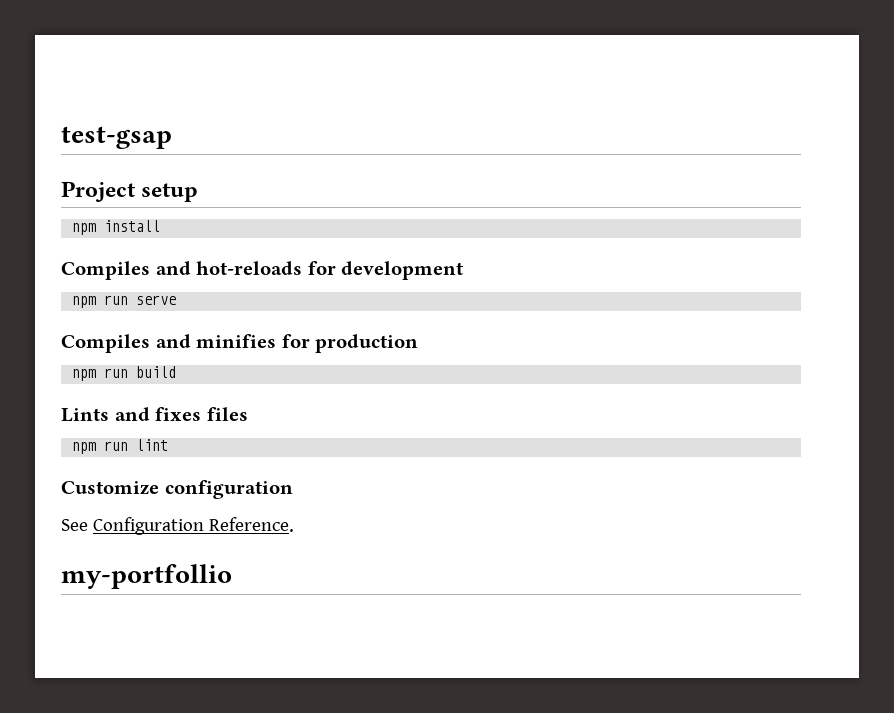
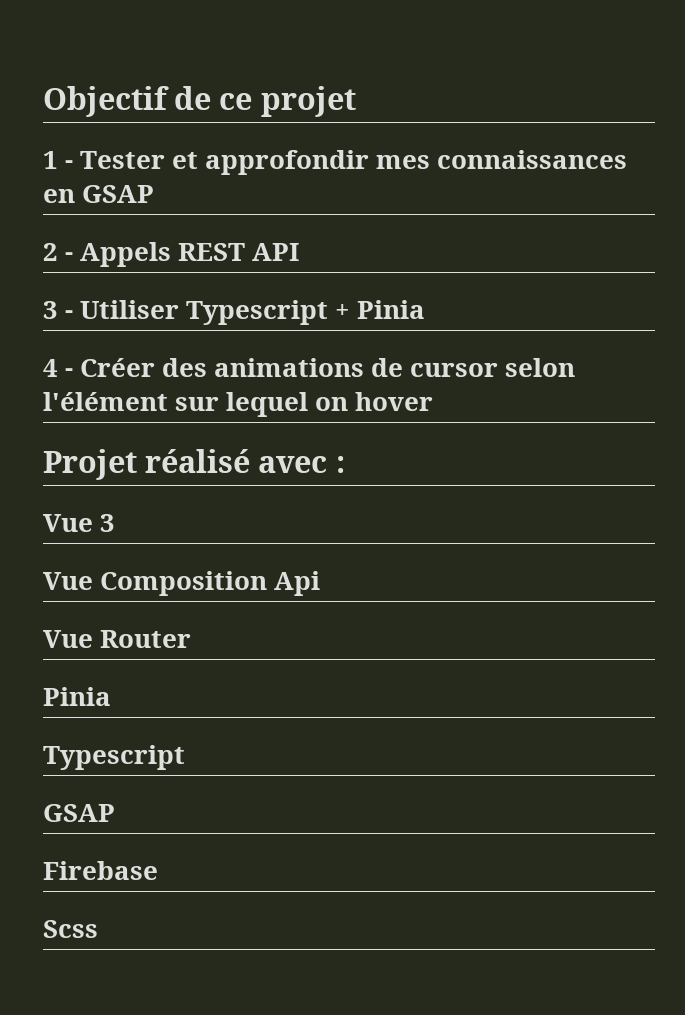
- test-gsap
- Project setup
- npm install
- Compiles and hot-reloads for development
- npm run serve
- Compiles and minifies for production
- npm run build
- Lints and fixes files
- npm run lint
- Customize configuration
- See Configuration Reference.
- my-portfollio
+ Objectif de ce projet
+ 1 - Tester et approfondir mes connaissances en GSAP
+ 2 - Appels REST API
+ 3 - Utiliser Typescript + Pinia
+ 4 - Créer des animations de cursor selon l'élément sur lequel on hover
+ Projet réalisé avec :
+ Vue 3
+ Vue Composition Api
+ Vue Router
+ Pinia
+ Typescript
+ GSAP
+ Firebase
+ Scss

